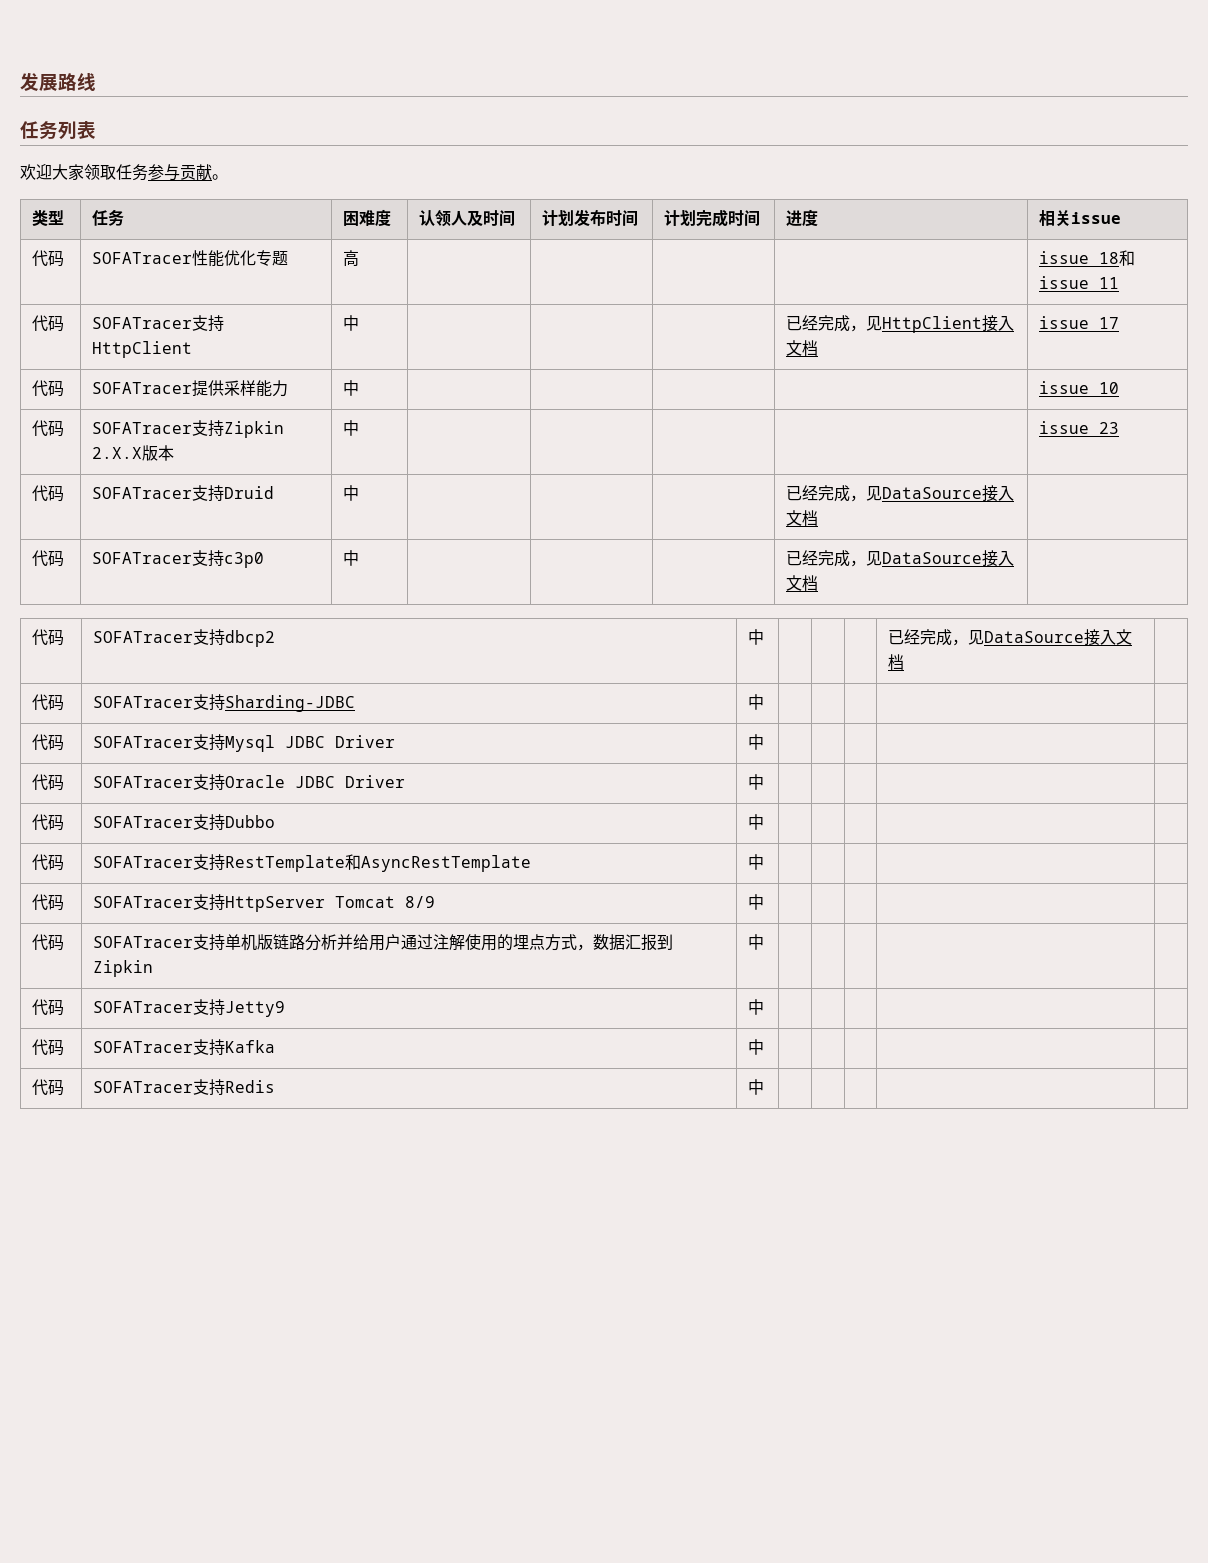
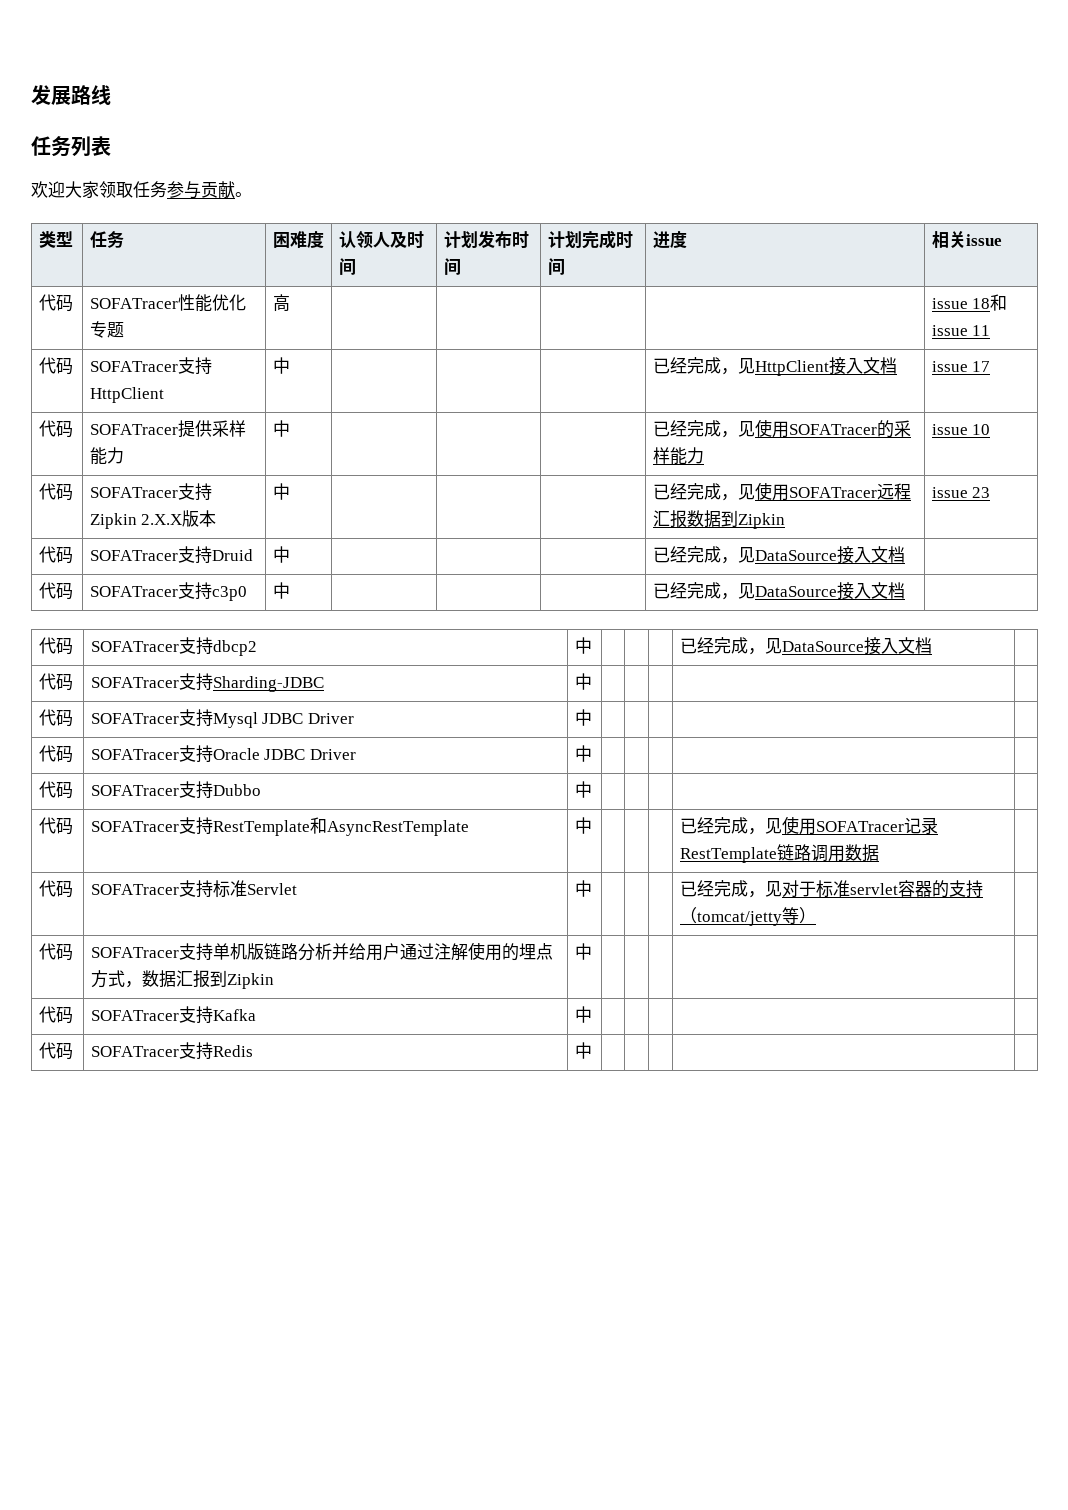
- 代码 | SOFATracer提供采样能力 | 中 | | | | | issue 10
+ 代码 | SOFATracer提供采样能力 | 中 | | | | 已经完成，见使用SOFATracer的采样能力 | issue 10
- 代码 | SOFATracer支持Zipkin 2.X.X版本 | 中 | | | | | issue 23
+ 代码 | SOFATracer支持Zipkin 2.X.X版本 | 中 | | | | 已经完成，见使用SOFATracer远程汇报数据到Zipkin | issue 23
- 代码 | SOFATracer支持RestTemplate和AsyncRestTemplate | 中 | | | | |
- 代码 | SOFATracer支持HttpServer Tomcat 8/9 | 中 | | | | |
+ 代码 | SOFATracer支持RestTemplate和AsyncRestTemplate | 中 | | | | 已经完成，见使用SOFATracer记录RestTemplate链路调用数据 |
+ 代码 | SOFATracer支持标准Servlet | 中 | | | | 已经完成，见对于标准servlet容器的支持（tomcat/jetty等） |
- 代码 | SOFATracer支持Jetty9 | 中 | | | | |

